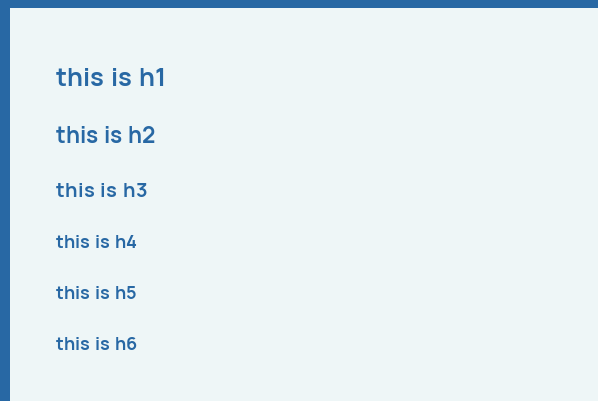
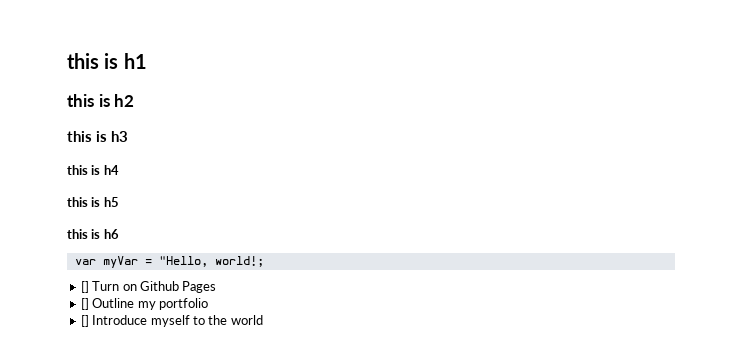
+ var myVar = "Hello, world!;
+ [] Turn on Github Pages
+ [] Outline my portfolio
+ [] Introduce myself to the world

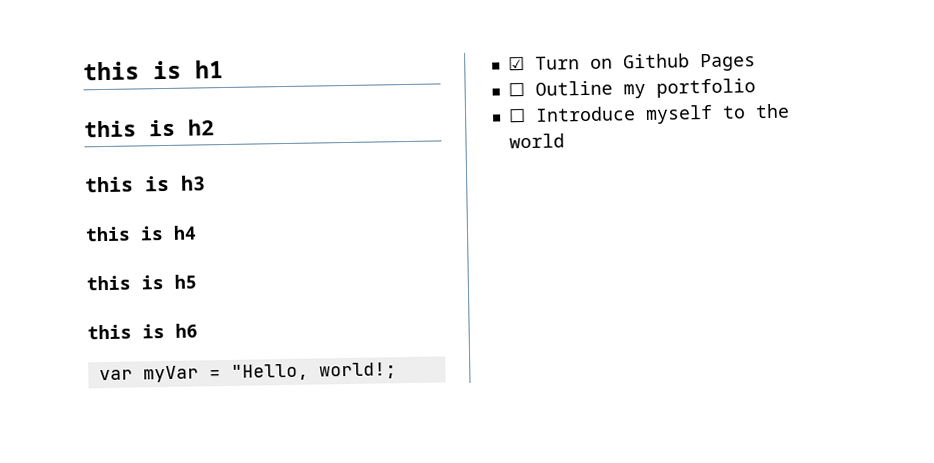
- [] Turn on Github Pages
+ ☑ Turn on Github Pages
- [] Outline my portfolio
+ ☐ Outline my portfolio
- [] Introduce myself to the world
+ ☐ Introduce myself to the world

